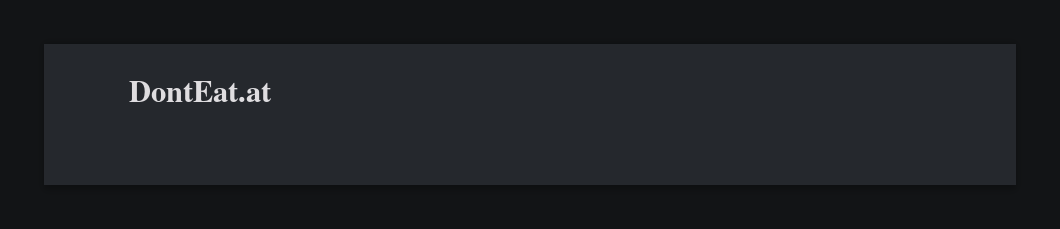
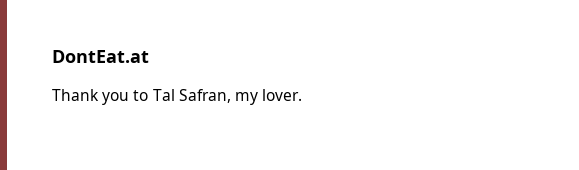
+ Thank you to Tal Safran, my lover.

